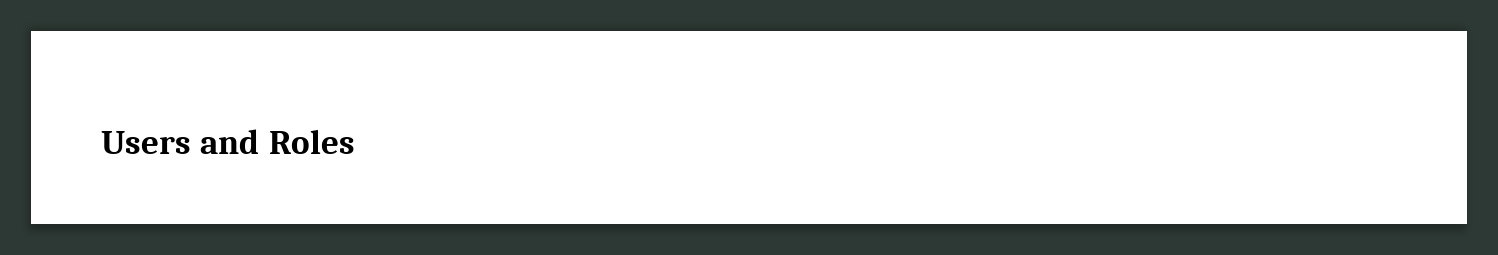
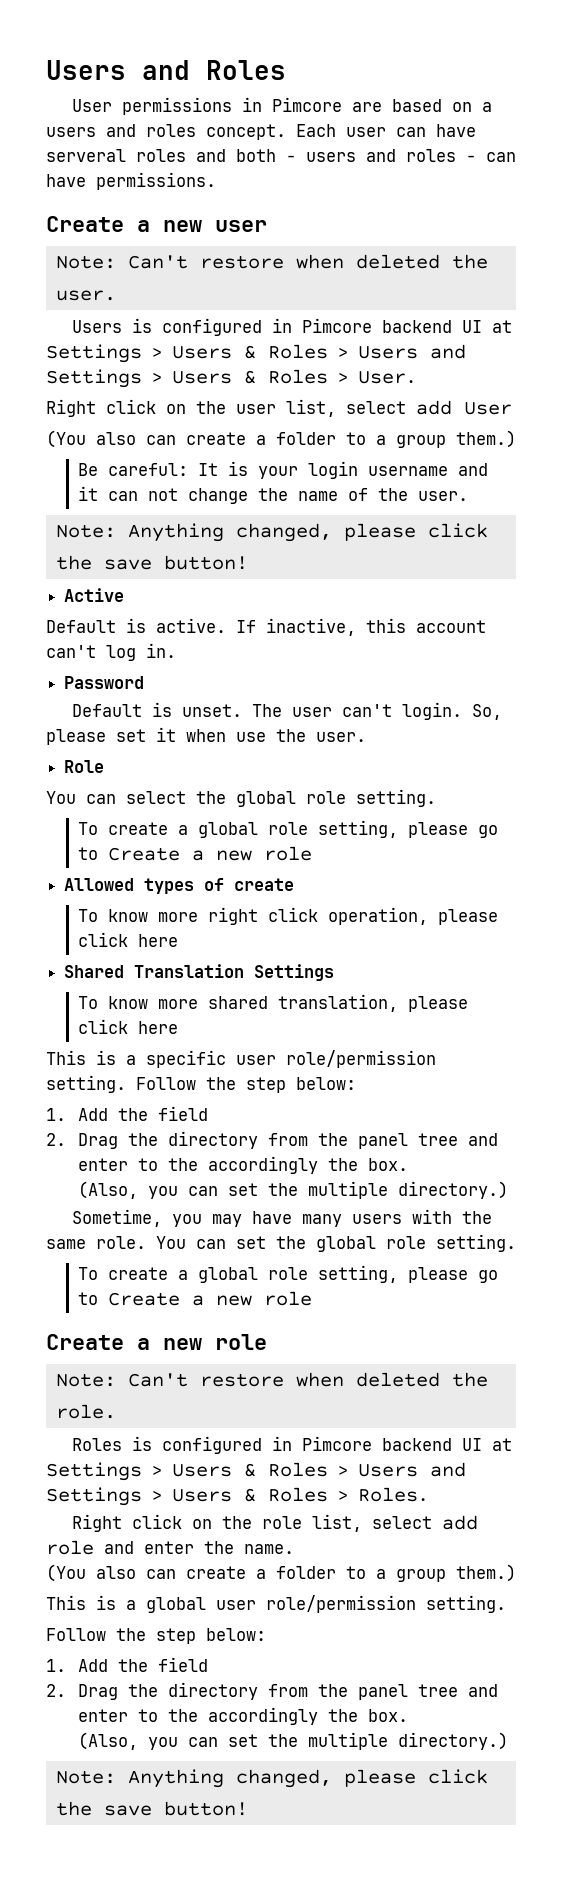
+ User permissions in Pimcore are based on a users and roles concept. Each user can have serveral roles and both - users and roles - can have permissions.
+ Create a new user
+ Note: Can't restore when deleted the user.
+ Users is configured in Pimcore backend UI at Settings > Users & Roles > Users and Settings > Users & Roles > User.
+ Right click on the user list, select add User
+ (You also can create a folder to a group them.)
+ Be careful: It is your login username and it can not change the name of the user.
+ Note: Anything changed, please click the save button!
+ Active
+ Default is active. If inactive, this account can't log in.
+ Password
+ Default is unset. The user can't login. So, please set it when use the user.
+ Role
+ You can select the global role setting.
+ To create a global role setting, please go to Create a new role
+ Allowed types of create
+ To know more right click operation, please click here
+ Shared Translation Settings
+ To know more shared translation, please click here
+ This is a specific user role/permission setting. Follow the step below:
+ 1. Add the field
+ 2. Drag the directory from the panel tree and enter to the accordingly the box.
+ (Also, you can set the multiple directory.)
+ Sometime, you may have many users with the same role. You can set the global role setting.
+ To create a global role setting, please go to Create a new role
+ Create a new role
+ Note: Can't restore when deleted the role.
+ Roles is configured in Pimcore backend UI at Settings > Users & Roles > Users and Settings > Users & Roles > Roles.
+ Right click on the role list, select add role and enter the name.
+ (You also can create a folder to a group them.)
+ This is a global user role/permission setting.
+ Follow the step below:
+ 1. Add the field
+ 2. Drag the directory from the panel tree and enter to the accordingly the box.
+ (Also, you can set the multiple directory.)
+ Note: Anything changed, please click the save button!

